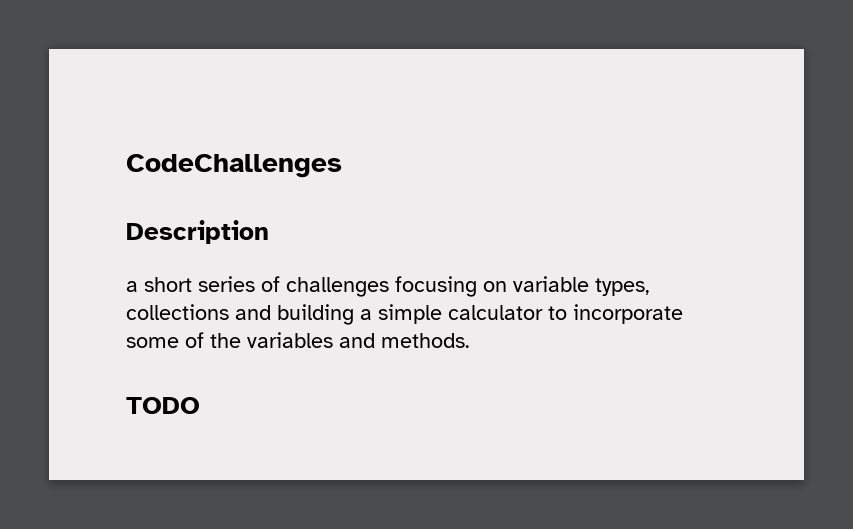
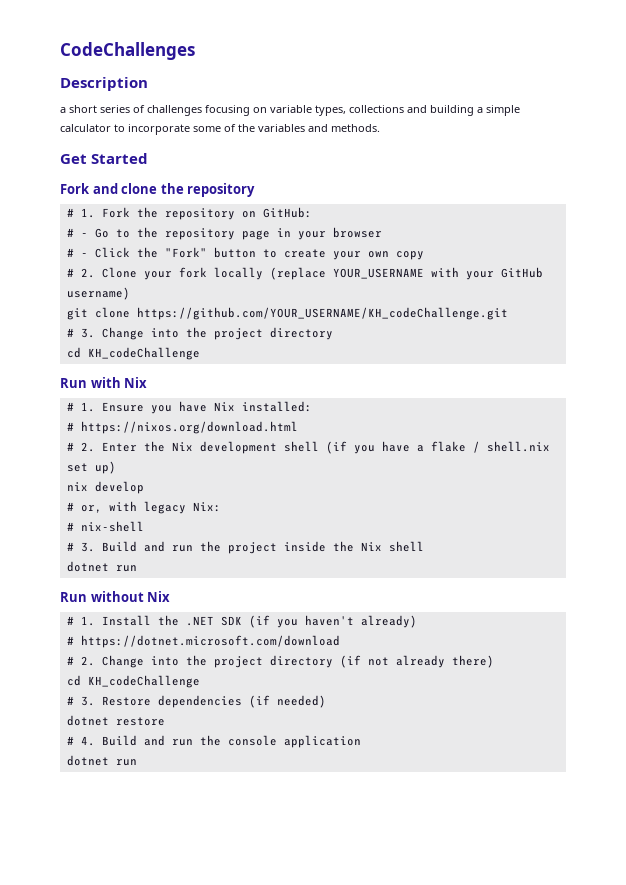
- TODO
+ Get Started
+ Fork and clone the repository
+ # 1. Fork the repository on GitHub:
+ # - Go to the repository page in your browser
+ # - Click the "Fork" button to create your own copy
+ # 2. Clone your fork locally (replace YOUR_USERNAME with your GitHub username)
+ git clone https://github.com/YOUR_USERNAME/KH_codeChallenge.git
+ # 3. Change into the project directory
+ cd KH_codeChallenge
+ Run with Nix
+ # 1. Ensure you have Nix installed:
+ # https://nixos.org/download.html
+ # 2. Enter the Nix development shell (if you have a flake / shell.nix set up)
+ nix develop
+ # or, with legacy Nix:
+ # nix-shell
+ # 3. Build and run the project inside the Nix shell
+ dotnet run
+ Run without Nix
+ # 1. Install the .NET SDK (if you haven't already)
+ # https://dotnet.microsoft.com/download
+ # 2. Change into the project directory (if not already there)
+ cd KH_codeChallenge
+ # 3. Restore dependencies (if needed)
+ dotnet restore
+ # 4. Build and run the console application
+ dotnet run

